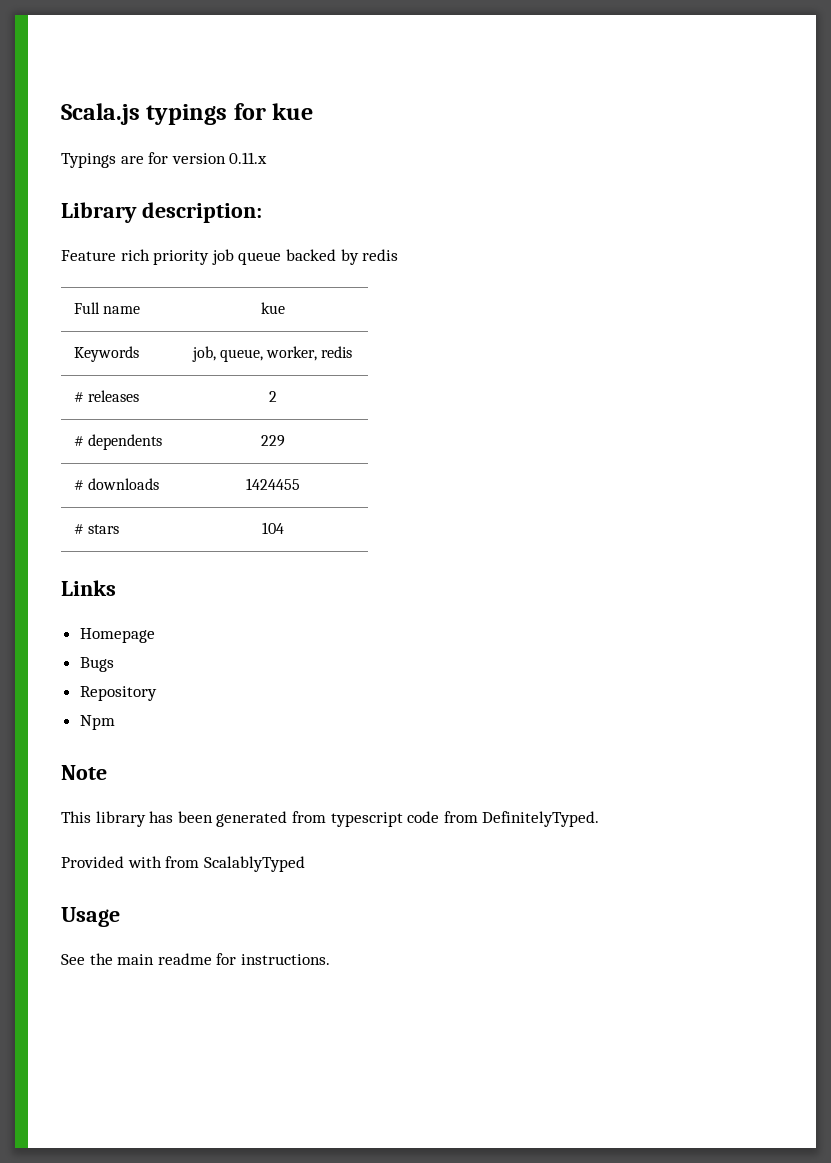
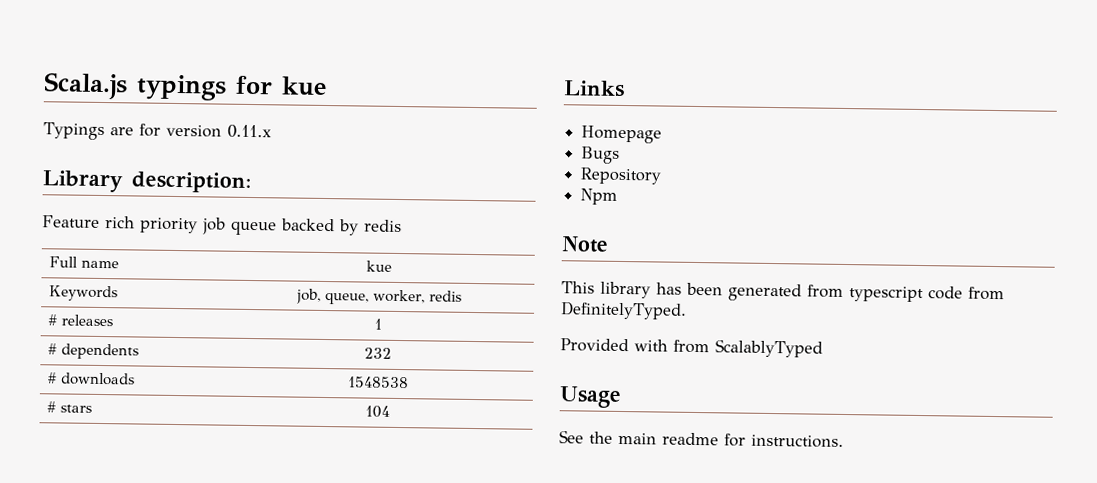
- # releases | 2
+ # releases | 1
- # dependents | 229
+ # dependents | 232
- # downloads | 1424455
+ # downloads | 1548538

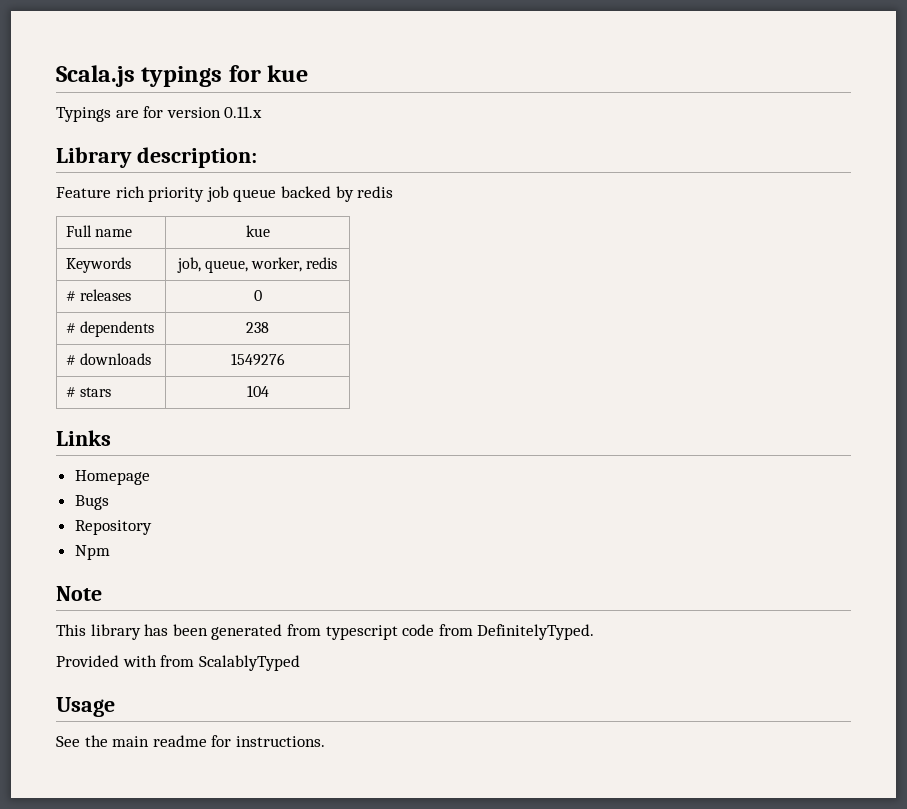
- # releases | 1
+ # releases | 0
- # dependents | 232
+ # dependents | 238
- # downloads | 1548538
+ # downloads | 1549276

